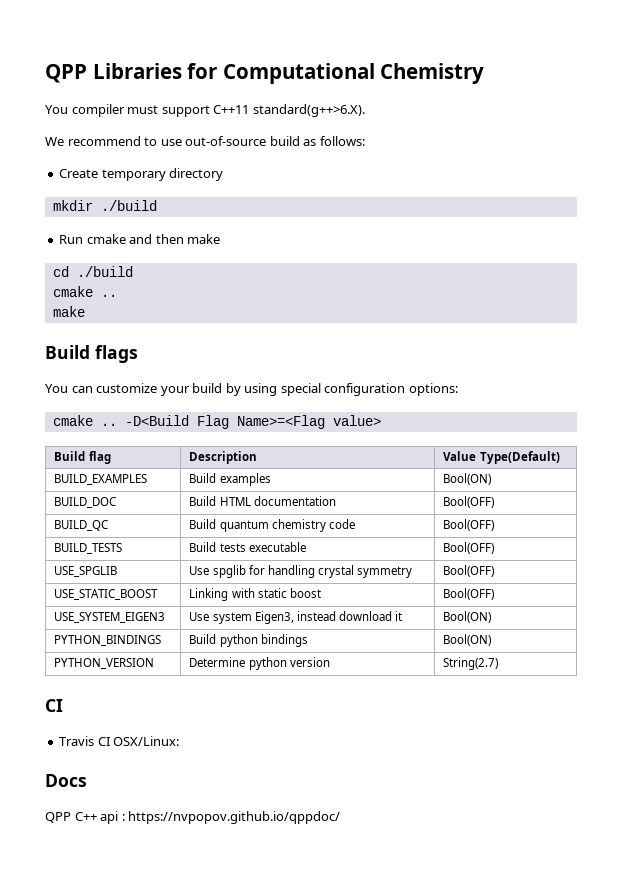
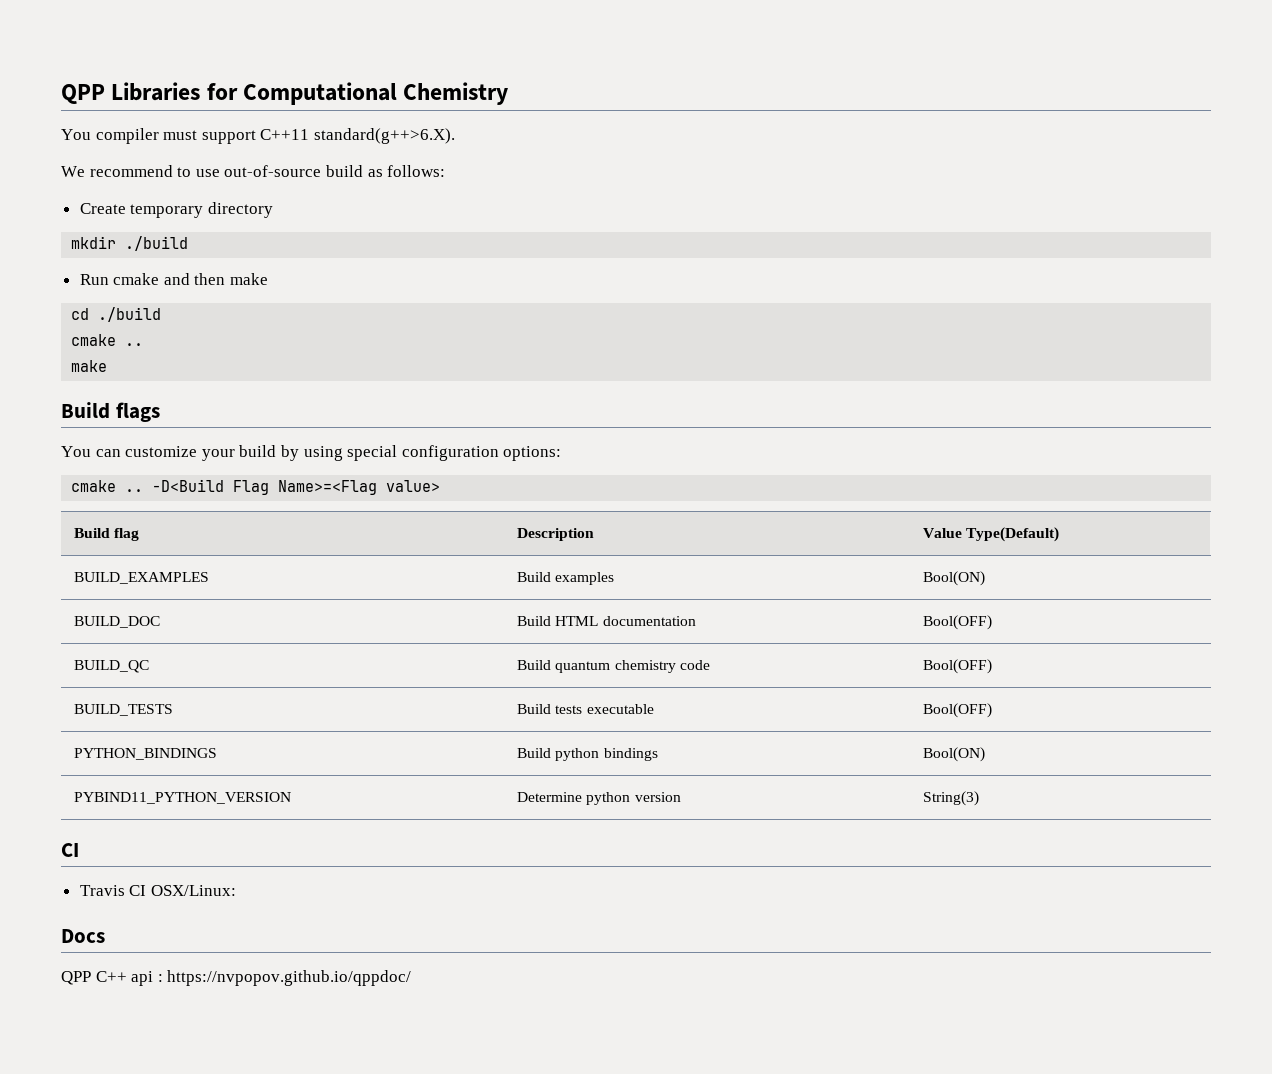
- USE_SPGLIB | Use spglib for handling crystal symmetry | Bool(OFF)
- USE_STATIC_BOOST | Linking with static boost | Bool(OFF)
- USE_SYSTEM_EIGEN3 | Use system Eigen3, instead download it | Bool(ON)
- PYTHON_VERSION | Determine python version | String(2.7)
+ PYBIND11_PYTHON_VERSION | Determine python version | String(3)

